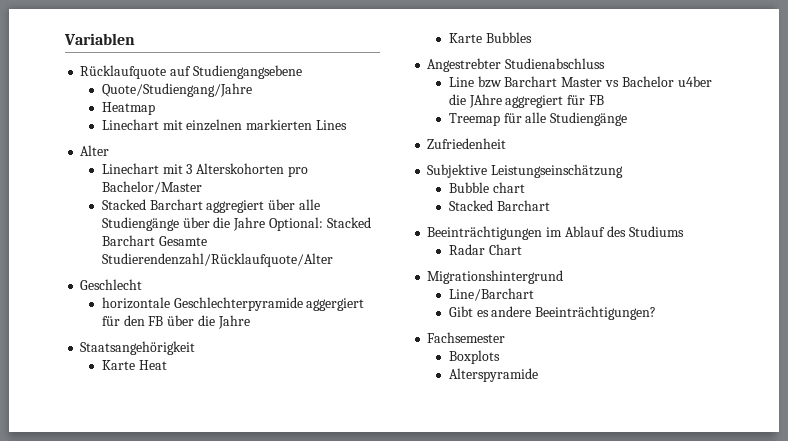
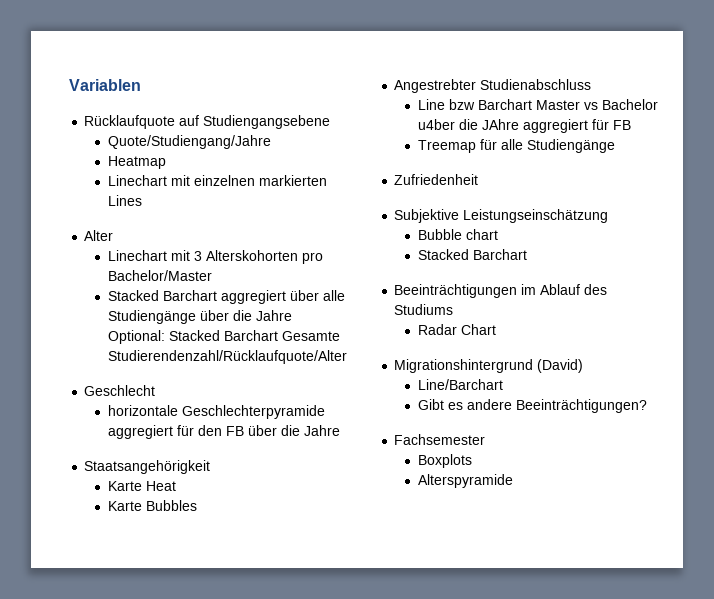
- horizontale Geschlechterpyramide aggergiert für den FB über die Jahre
+ horizontale Geschlechterpyramide aggregiert für den FB über die Jahre
- Migrationshintergrund
+ Migrationshintergrund (David)

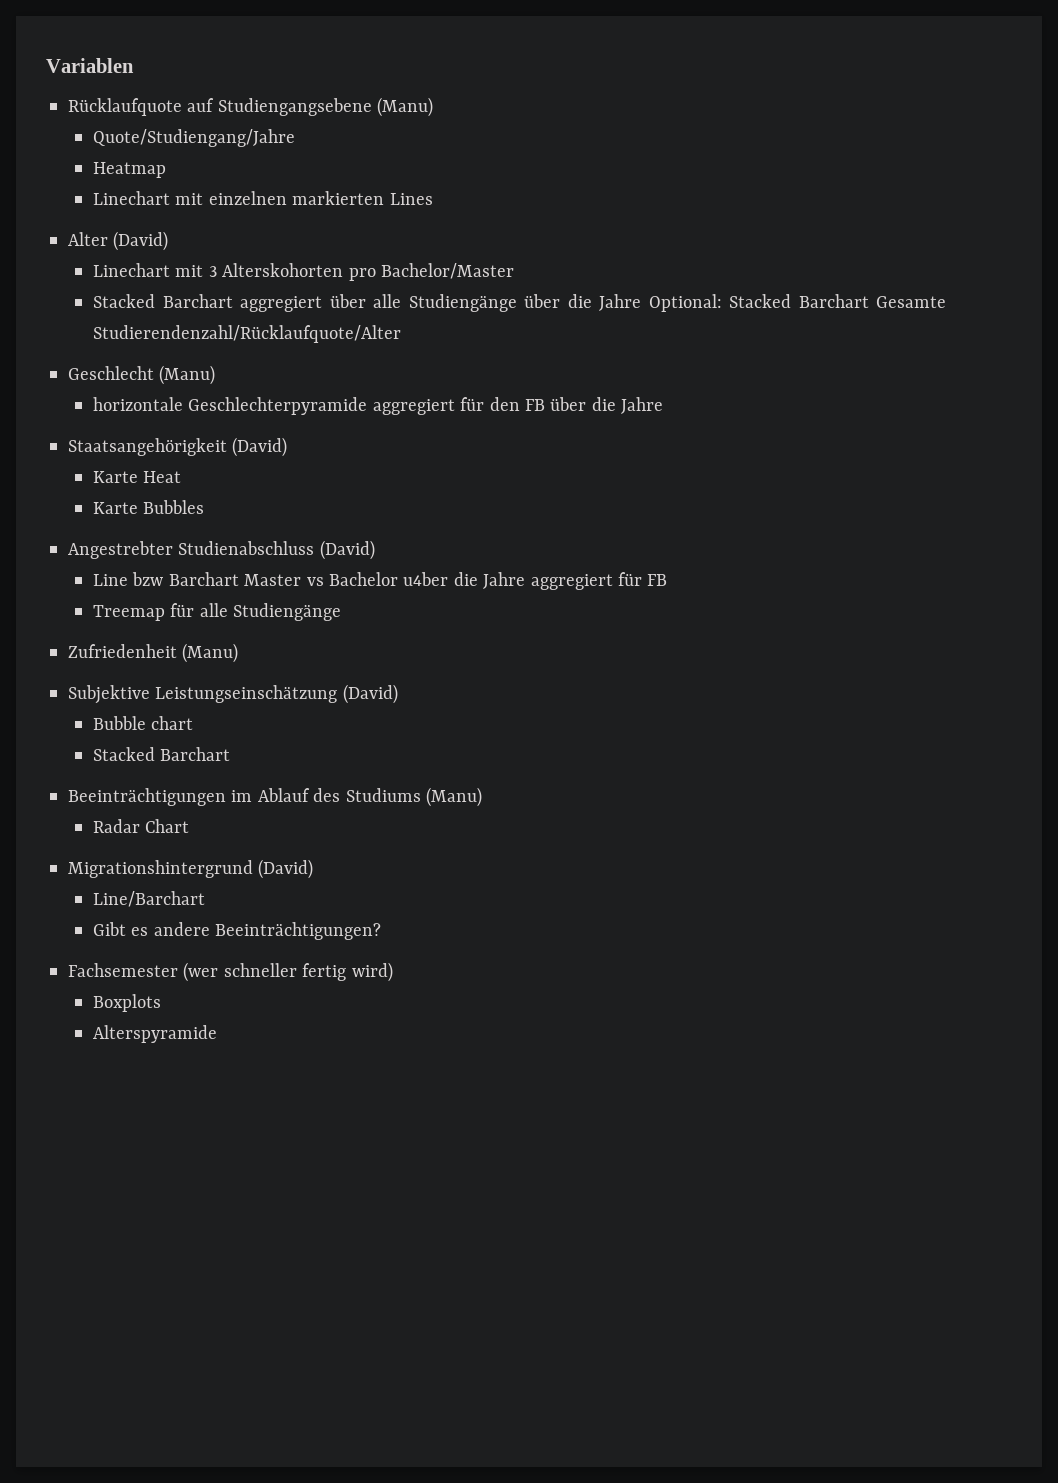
- Rücklaufquote auf Studiengangsebene
+ Rücklaufquote auf Studiengangsebene (Manu)
- Alter
+ Alter (David)
- Geschlecht
+ Geschlecht (Manu)
- Staatsangehörigkeit
+ Staatsangehörigkeit (David)
- Angestrebter Studienabschluss
+ Angestrebter Studienabschluss (David)
- Line bzw Barchart Master vs Bachelor u4ber die JAhre aggregiert für FB
+ Line bzw Barchart Master vs Bachelor u4ber die Jahre aggregiert für FB
- Zufriedenheit
+ Zufriedenheit (Manu)
- Subjektive Leistungseinschätzung
+ Subjektive Leistungseinschätzung (David)
- Beeinträchtigungen im Ablauf des Studiums
+ Beeinträchtigungen im Ablauf des Studiums (Manu)
- Fachsemester
+ Fachsemester (wer schneller fertig wird)

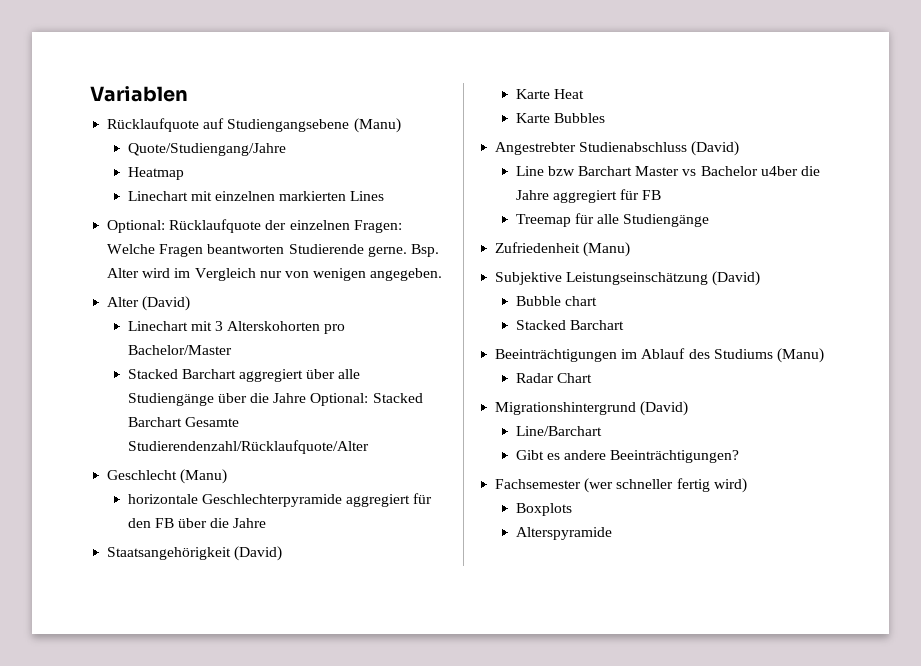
+ Optional: Rücklaufquote der einzelnen Fragen: Welche Fragen beantworten Studierende gerne. Bsp. Alter wird im Vergleich nur von wenigen angegeben.

